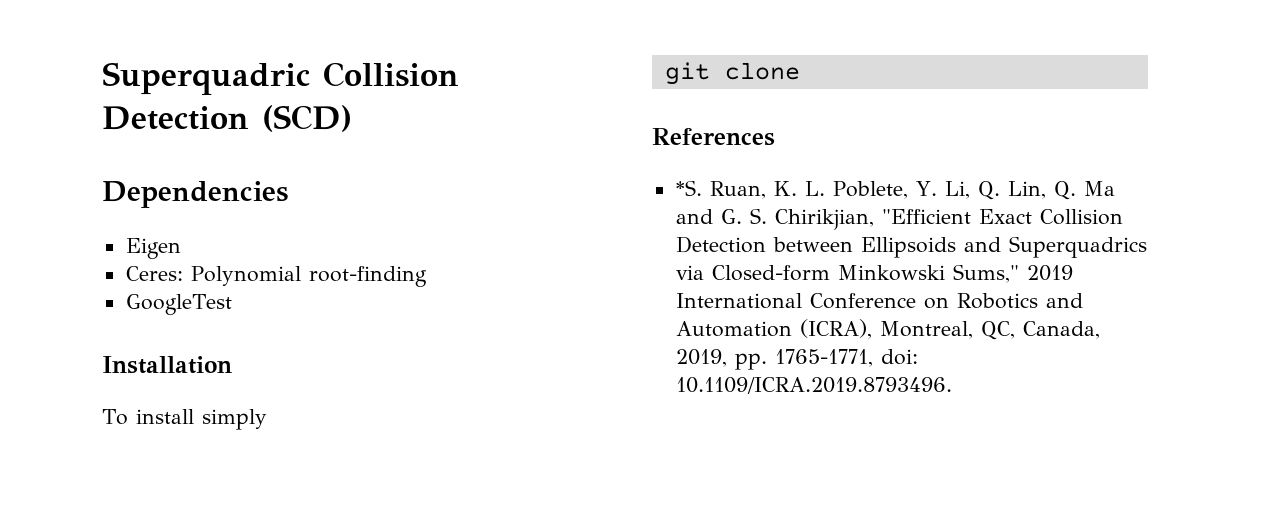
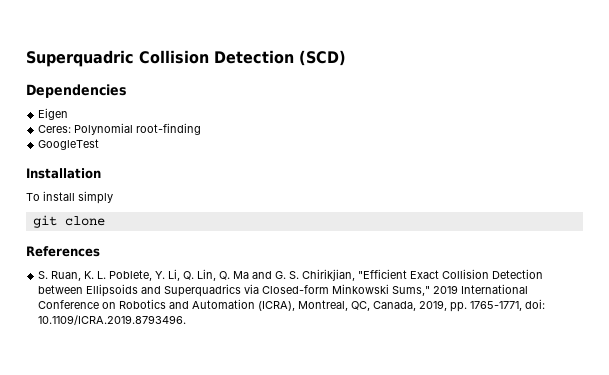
- *S. Ruan, K. L. Poblete, Y. Li, Q. Lin, Q. Ma and G. S. Chirikjian, "Efficient Exact Collision Detection between Ellipsoids and Superquadrics via Closed-form Minkowski Sums," 2019 International Conference on Robotics and Automation (ICRA), Montreal, QC, Canada, 2019, pp. 1765-1771, doi: 10.1109/ICRA.2019.8793496.
+ S. Ruan, K. L. Poblete, Y. Li, Q. Lin, Q. Ma and G. S. Chirikjian, "Efficient Exact Collision Detection between Ellipsoids and Superquadrics via Closed-form Minkowski Sums," 2019 International Conference on Robotics and Automation (ICRA), Montreal, QC, Canada, 2019, pp. 1765-1771, doi: 10.1109/ICRA.2019.8793496.

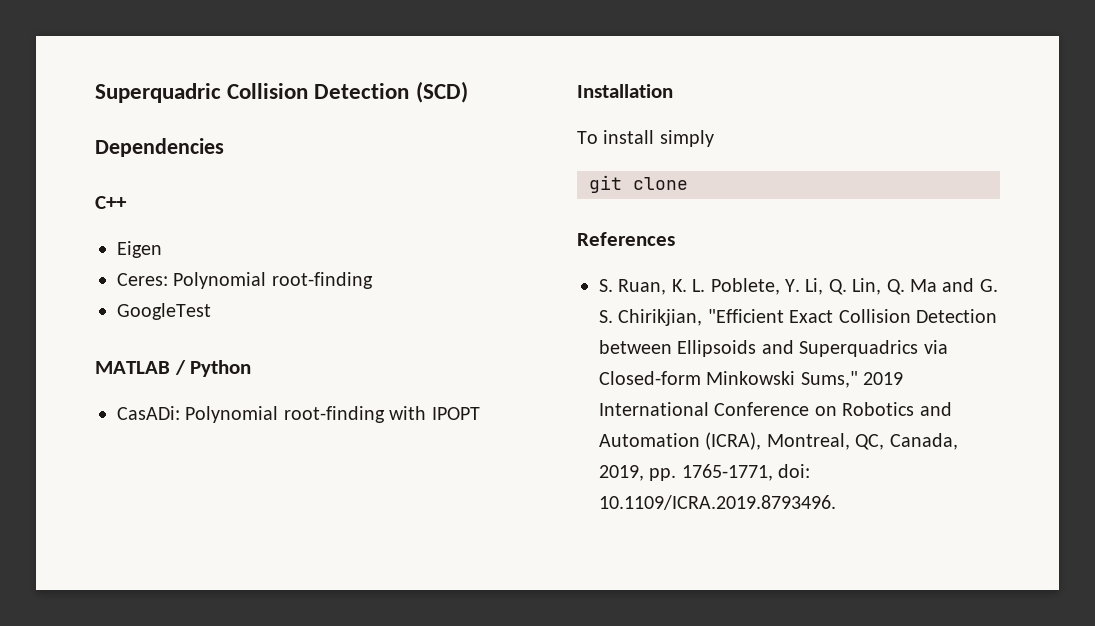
+ C++
+ MATLAB / Python
+ CasADi: Polynomial root-finding with IPOPT

